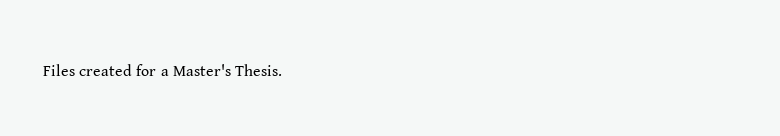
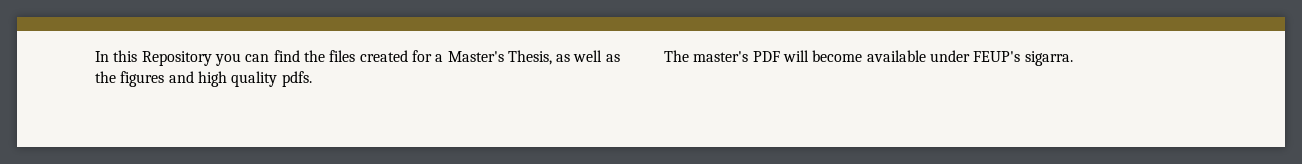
- Files created for a Master's Thesis.
+ In this Repository you can find the files created for a Master's Thesis, as well as the figures and high quality pdfs.
+ The master's PDF will become available under FEUP's sigarra.

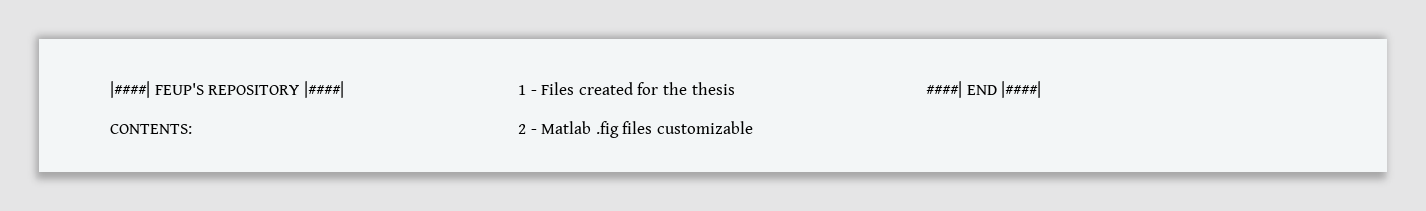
- In this Repository you can find the files created for a Master's Thesis, as well as the figures and high quality pdfs.
- The master's PDF will become available under FEUP's sigarra.
+ |####| FEUP'S REPOSITORY |####|
+ CONTENTS:
+ 1 - Files created for the thesis
+ 2 - Matlab .fig files customizable
+ ####| END |####|

